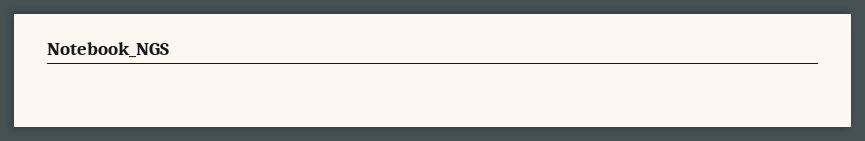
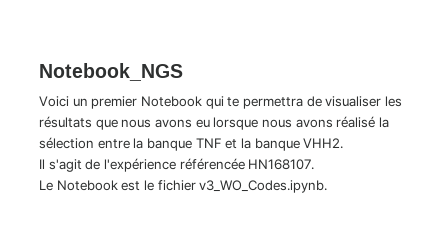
+ Voici un premier Notebook qui te permettra de visualiser les résultats que nous avons eu lorsque nous avons réalisé la sélection entre la banque TNF et la banque VHH2.
+ Il s'agit de l'expérience référencée HN168107.
+ Le Notebook est le fichier v3_WO_Codes.ipynb.

